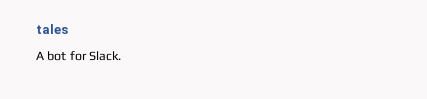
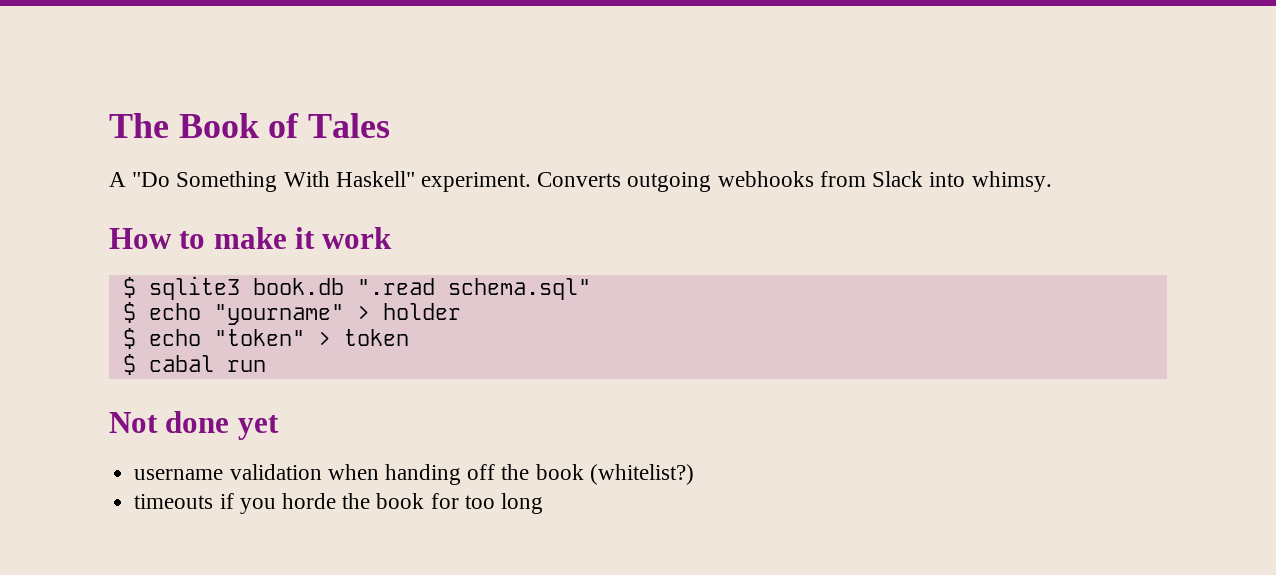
- tales
- A bot for Slack.
+ The Book of Tales
+ A "Do Something With Haskell" experiment. Converts outgoing webhooks from Slack into whimsy.
+ How to make it work
+ $ sqlite3 book.db ".read schema.sql"
+ $ echo "yourname" > holder
+ $ echo "token" > token
+ $ cabal run
+ Not done yet
+ username validation when handing off the book (whitelist?)
+ timeouts if you horde the book for too long

